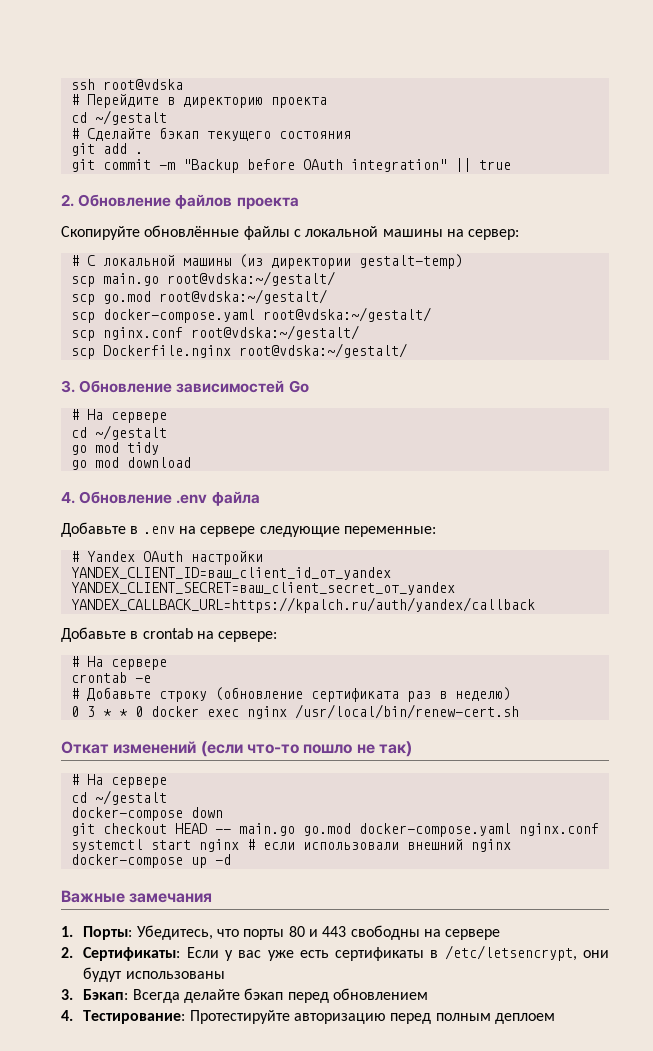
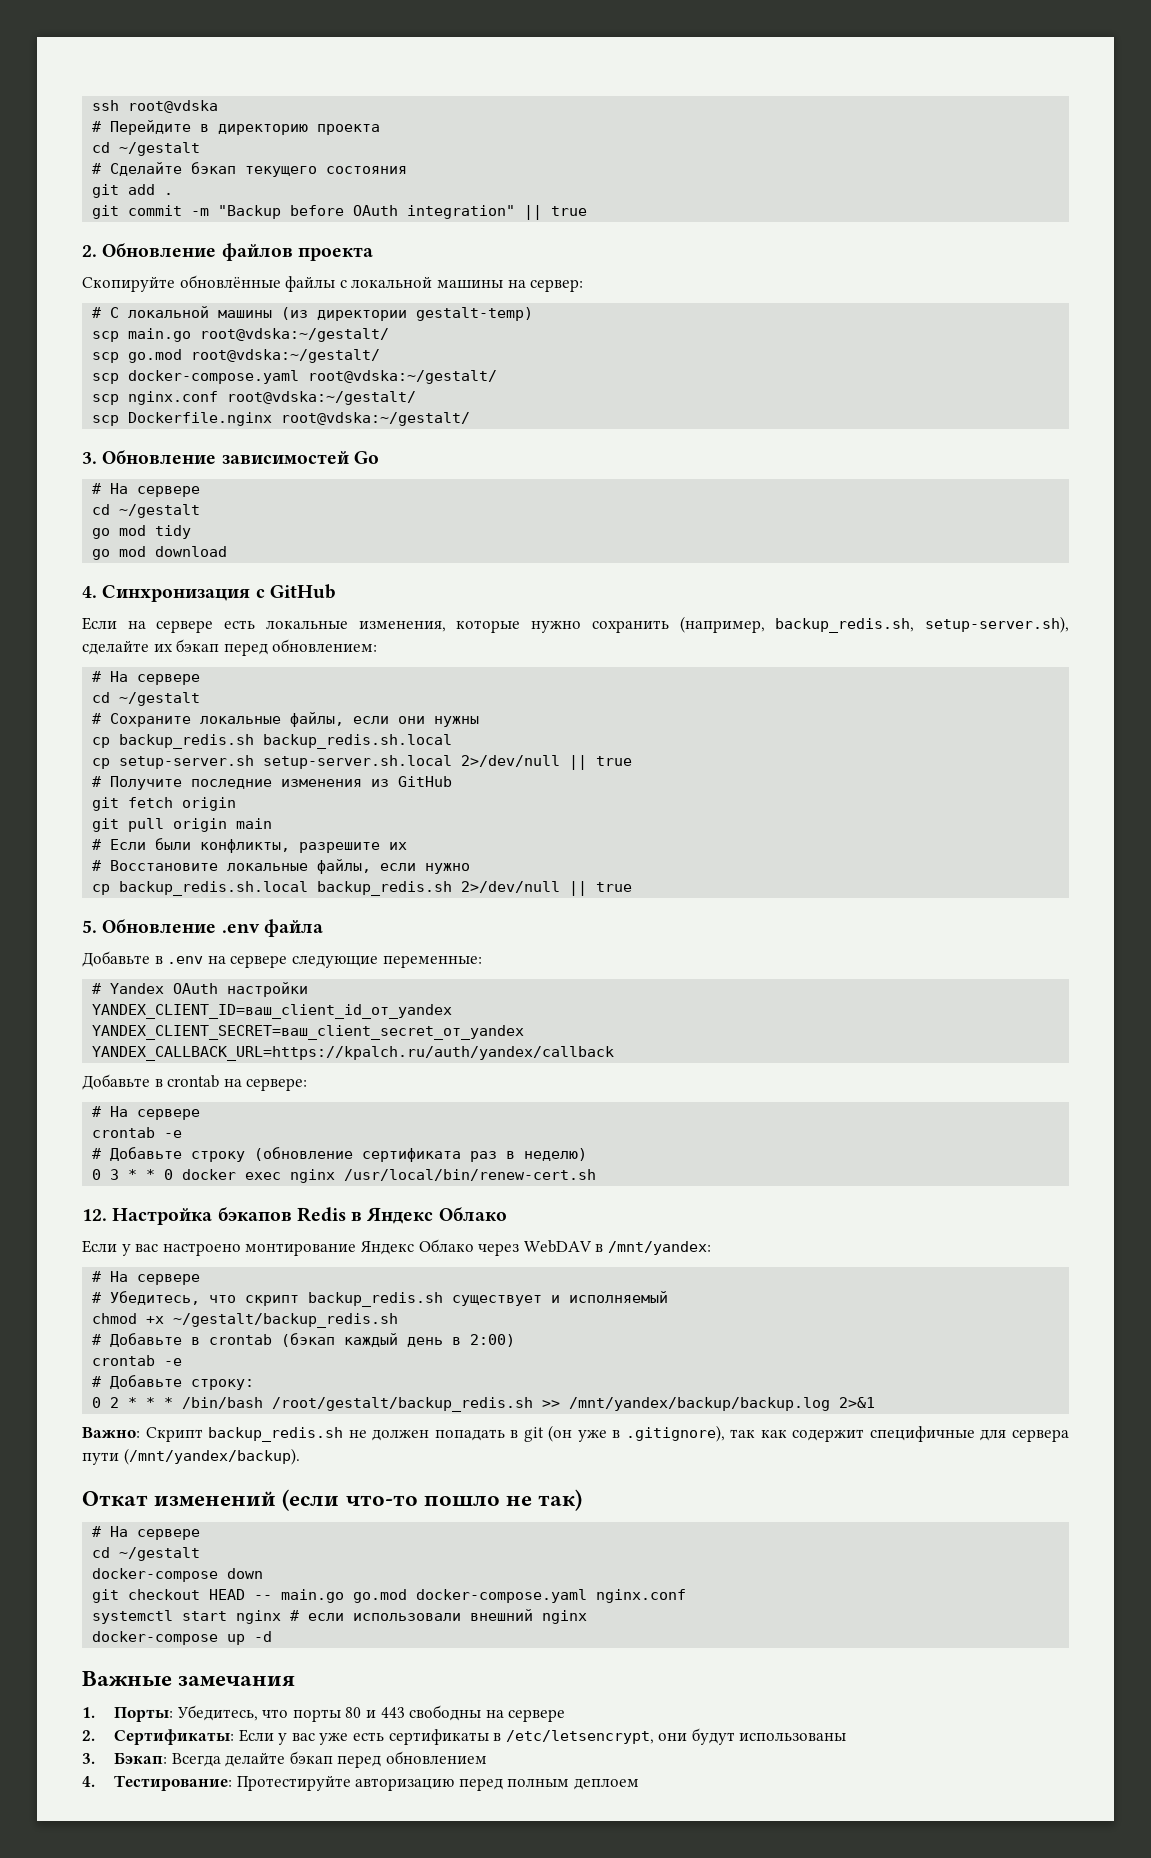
- 4. Обновление .env файла
+ 4. Синхронизация с GitHub
+ Если на сервере есть локальные изменения, которые нужно сохранить (например, backup_redis.sh, setup-server.sh), сделайте их бэкап перед обновлением:
+ # На сервере
+ cd ~/gestalt
+ # Сохраните локальные файлы, если они нужны
+ cp backup_redis.sh backup_redis.sh.local
+ cp setup-server.sh setup-server.sh.local 2>/dev/null || true
+ # Получите последние изменения из GitHub
+ git fetch origin
+ git pull origin main
+ # Если были конфликты, разрешите их
+ # Восстановите локальные файлы, если нужно
+ cp backup_redis.sh.local backup_redis.sh 2>/dev/null || true
+ 5. Обновление .env файла
+ 12. Настройка бэкапов Redis в Яндекс Облако
+ Если у вас настроено монтирование Яндекс Облако через WebDAV в /mnt/yandex:
+ # На сервере
+ # Убедитесь, что скрипт backup_redis.sh существует и исполняемый
+ chmod +x ~/gestalt/backup_redis.sh
+ # Добавьте в crontab (бэкап каждый день в 2:00)
+ crontab -e
+ # Добавьте строку:
+ 0 2 * * * /bin/bash /root/gestalt/backup_redis.sh >> /mnt/yandex/backup/backup.log 2>&1
+ Важно: Скрипт backup_redis.sh не должен попадать в git (он уже в .gitignore), так как содержит специфичные для сервера пути (/mnt/yandex/backup).

